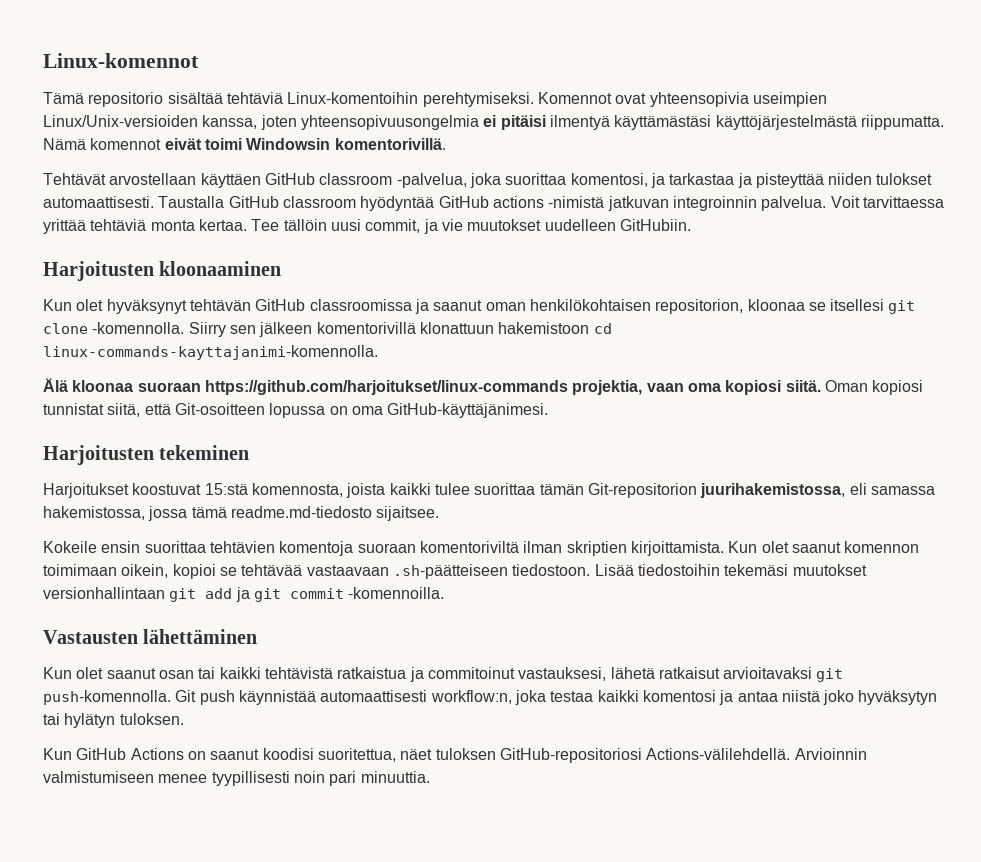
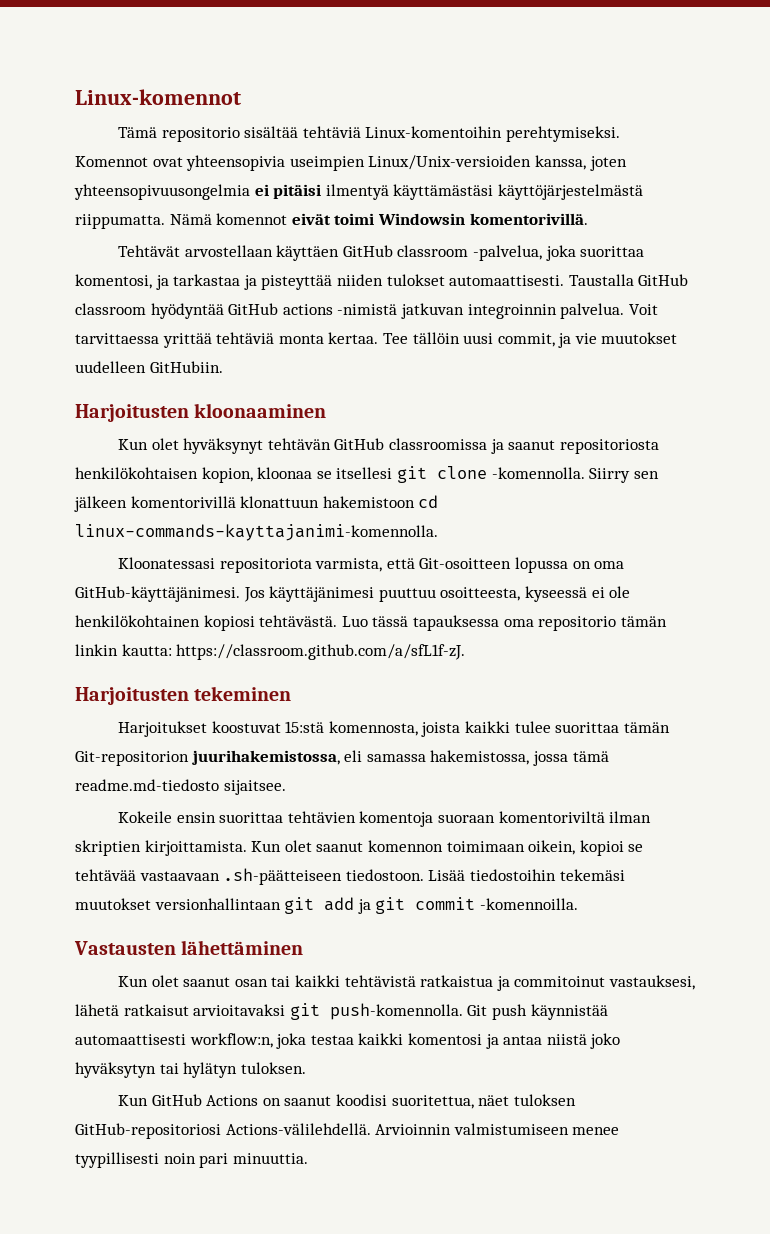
- Kun olet hyväksynyt tehtävän GitHub classroomissa ja saanut oman henkilökohtaisen repositorion, kloonaa se itsellesi git clone -komennolla.
+ Kun olet hyväksynyt tehtävän GitHub classroomissa ja saanut repositoriosta henkilökohtaisen kopion, kloonaa se itsellesi git clone -komennolla.
- Älä kloonaa suoraan https://github.com/harjoitukset/linux-commands projektia, vaan oma kopiosi siitä. Oman kopiosi tunnistat siitä, että Git-osoitteen lopussa on oma GitHub-käyttäjänimesi.
+ Kloonatessasi repositoriota varmista, että Git-osoitteen lopussa on oma GitHub-käyttäjänimesi. Jos käyttäjänimesi puuttuu osoitteesta, kyseessä ei ole henkilökohtainen kopiosi tehtävästä. Luo tässä tapauksessa oma repositorio tämän linkin kautta: https://classroom.github.com/a/sfL1f-zJ.

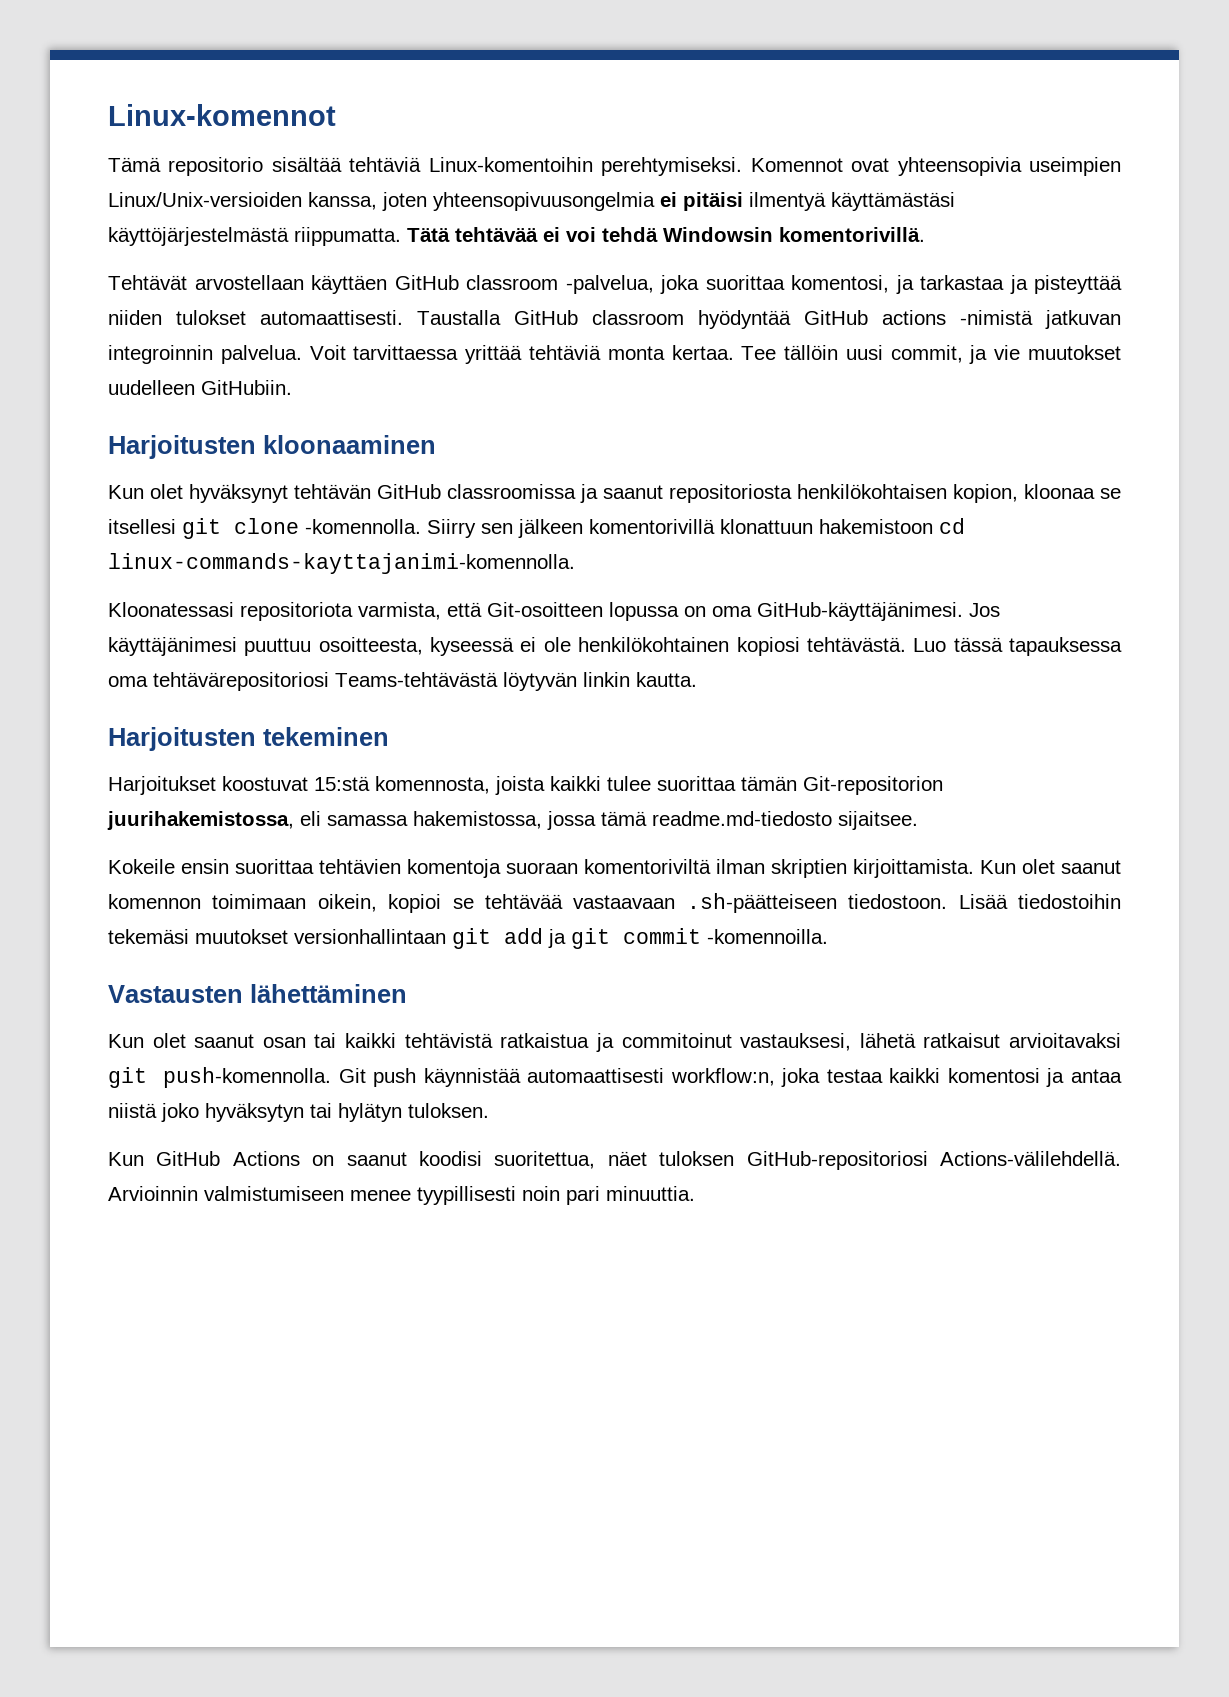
- Nämä komennot eivät toimi Windowsin komentorivillä.
+ Tätä tehtävää ei voi tehdä Windowsin komentorivillä.
- Luo tässä tapauksessa oma repositorio tämän linkin kautta: https://classroom.github.com/a/sfL1f-zJ.
+ Luo tässä tapauksessa oma tehtävärepositoriosi Teams-tehtävästä löytyvän linkin kautta.

